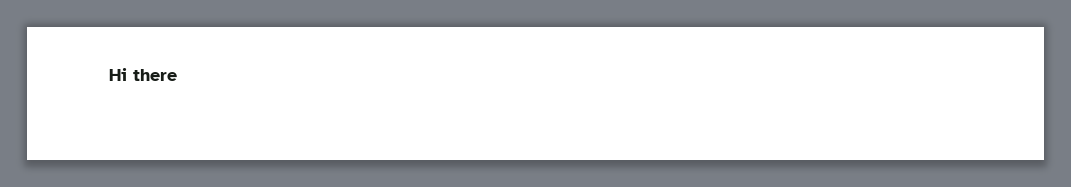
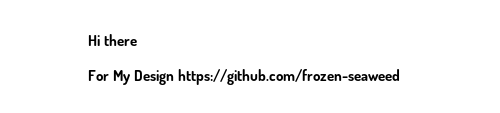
+ For My Design https://github.com/frozen-seaweed

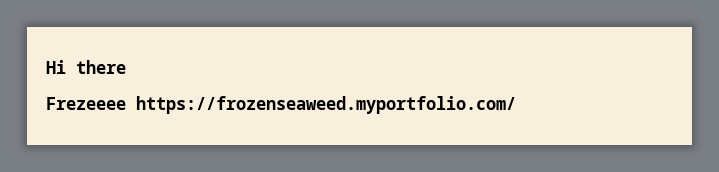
- For My Design https://github.com/frozen-seaweed
+ Frezeeee https://frozenseaweed.myportfolio.com/

